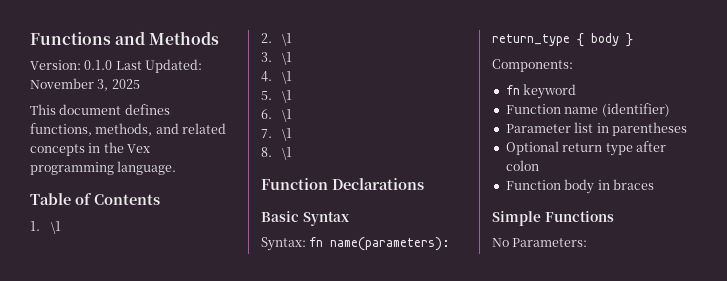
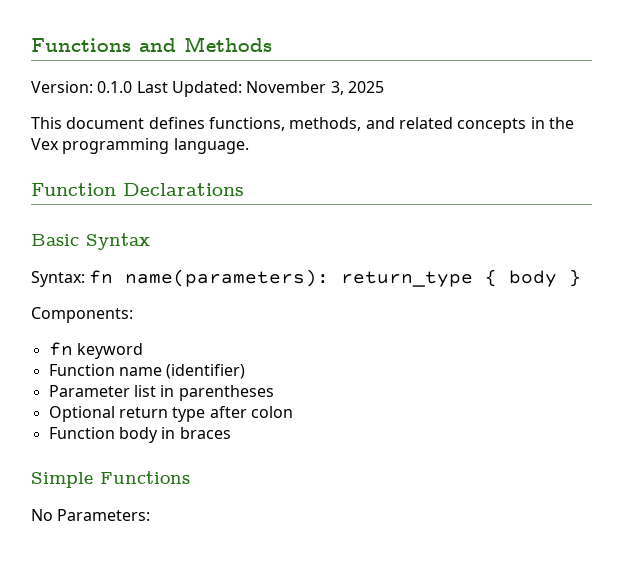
- Table of Contents
- 1. \1
- 2. \1
- 3. \1
- 4. \1
- 5. \1
- 6. \1
- 7. \1
- 8. \1

